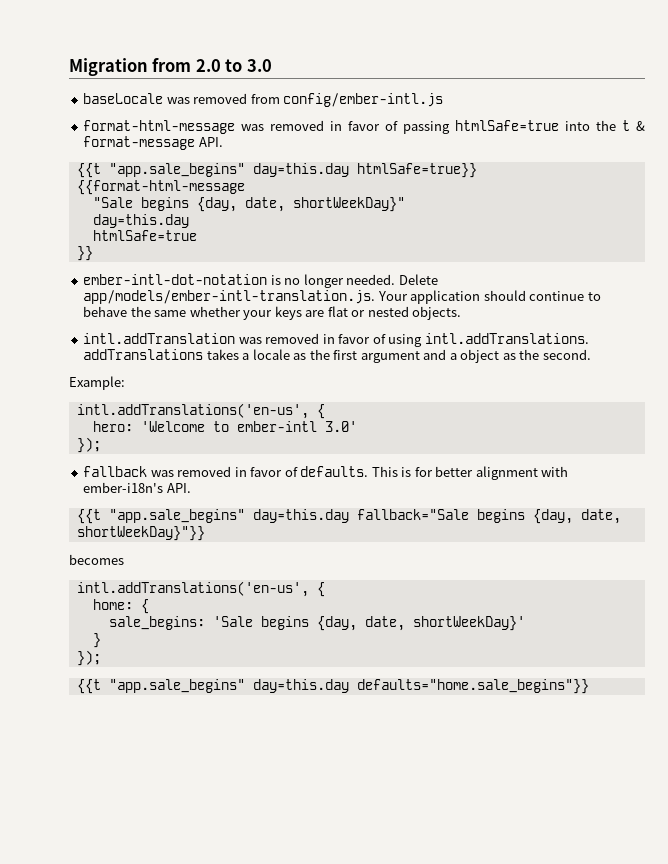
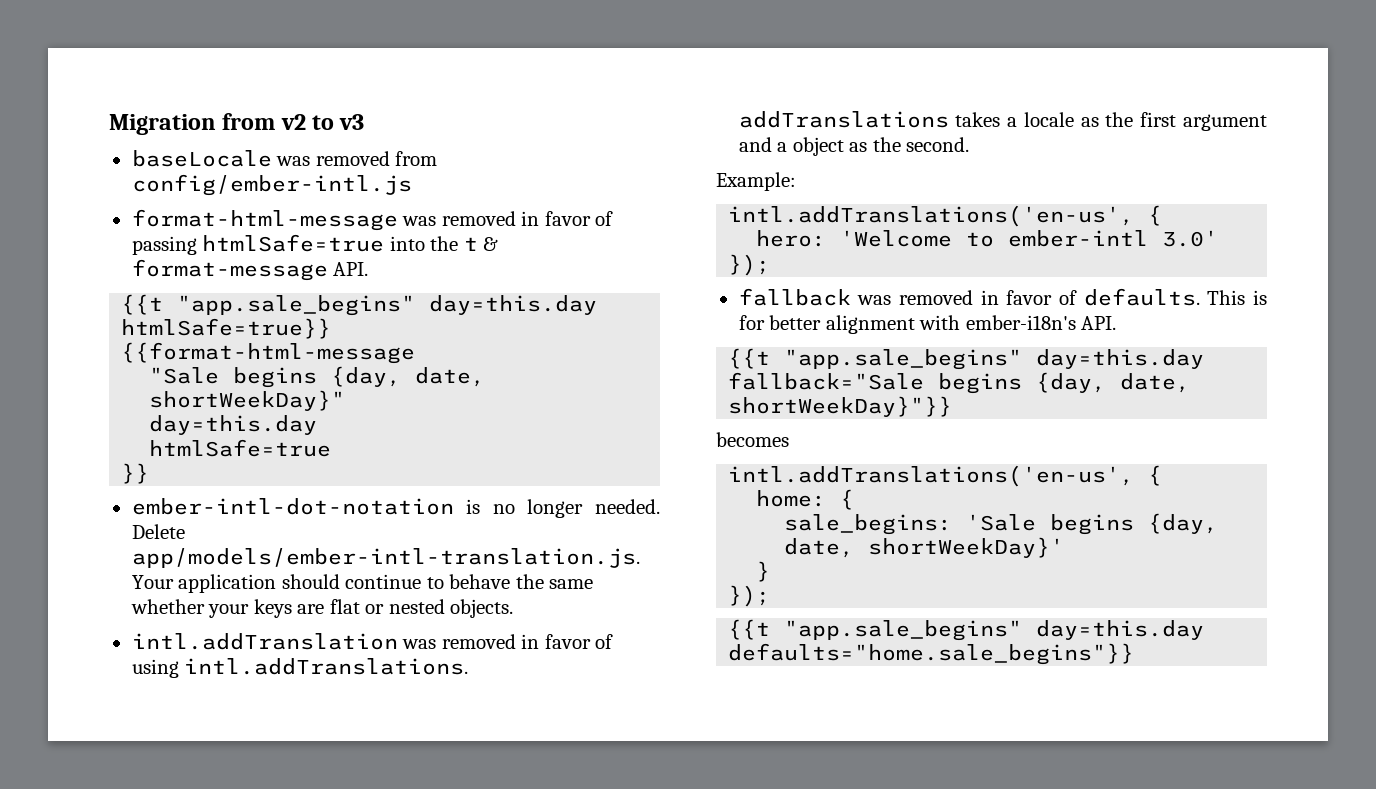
- Migration from 2.0 to 3.0
+ Migration from v2 to v3

